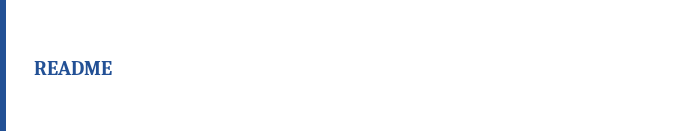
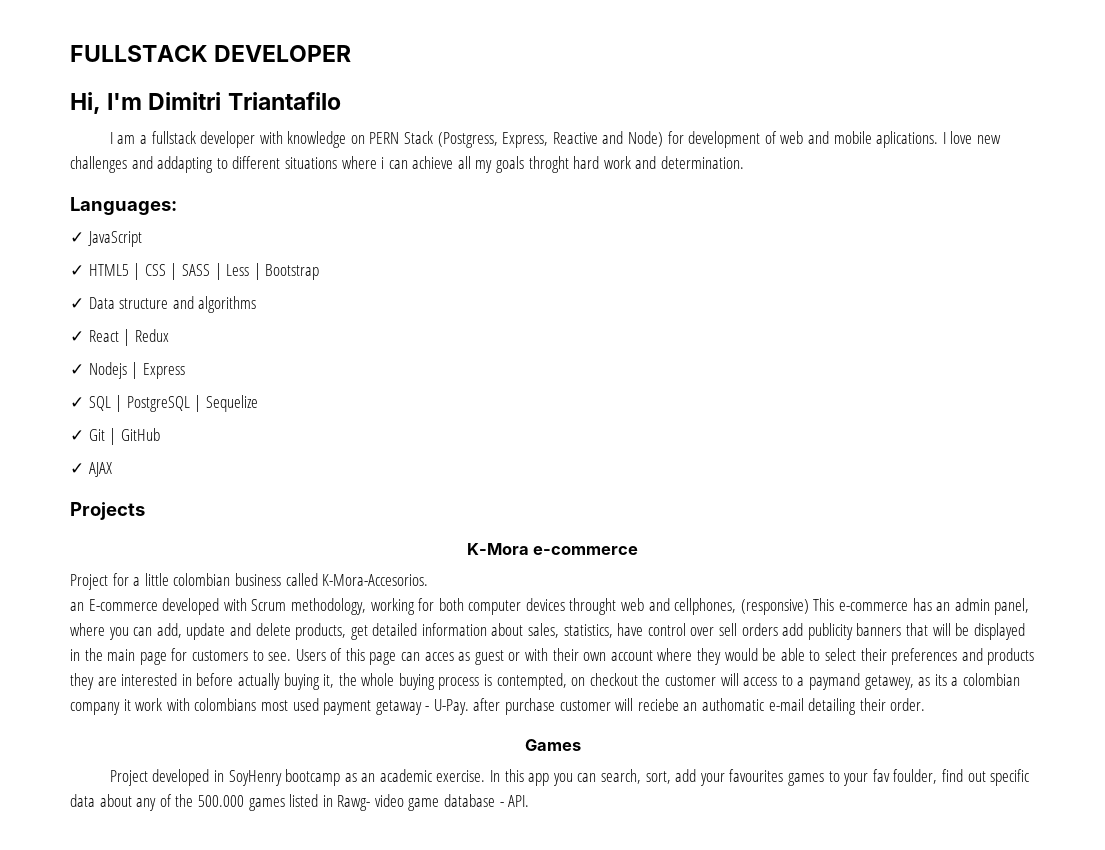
- README
+ FULLSTACK DEVELOPER
+ Hi, I'm Dimitri Triantafilo
+ I am a fullstack developer with knowledge on PERN Stack (Postgress, Express, Reactive and Node) for development of web and mobile aplications. I love new challenges and addapting to different situations where i can achieve all my goals throght hard work and determination.
+ Languages:
+ ✓ JavaScript
+ ✓ HTML5 | CSS | SASS | Less | Bootstrap
+ ✓ Data structure and algorithms
+ ✓ React | Redux
+ ✓ Nodejs | Express
+ ✓ SQL | PostgreSQL | Sequelize
+ ✓ Git | GitHub
+ ✓ AJAX
+ Projects
+ K-Mora e-commerce
+ Project for a little colombian business called K-Mora-Accesorios.
+ an E-commerce developed with Scrum methodology, working for both computer devices throught web and cellphones, (responsive) This e-commerce has an admin panel, where you can add, update and delete products, get detailed information about sales, statistics, have control over sell orders add publicity banners that will be displayed in the main page for customers to see. Users of this page can acces as guest or with their own account where they would be able to select their preferences and products they are interested in before actually buying it, the whole buying process is contempted, on checkout the customer will access to a paymand getawey, as its a colombian company it work with colombians most used payment getaway - U-Pay. after purchase customer will reciebe an authomatic e-mail detailing their order.
+ Games
+ Project developed in SoyHenry bootcamp as an academic exercise. In this app you can search, sort, add your favourites games to your fav foulder, find out specific data about any of the 500.000 games listed in Rawg- video game database - API.

